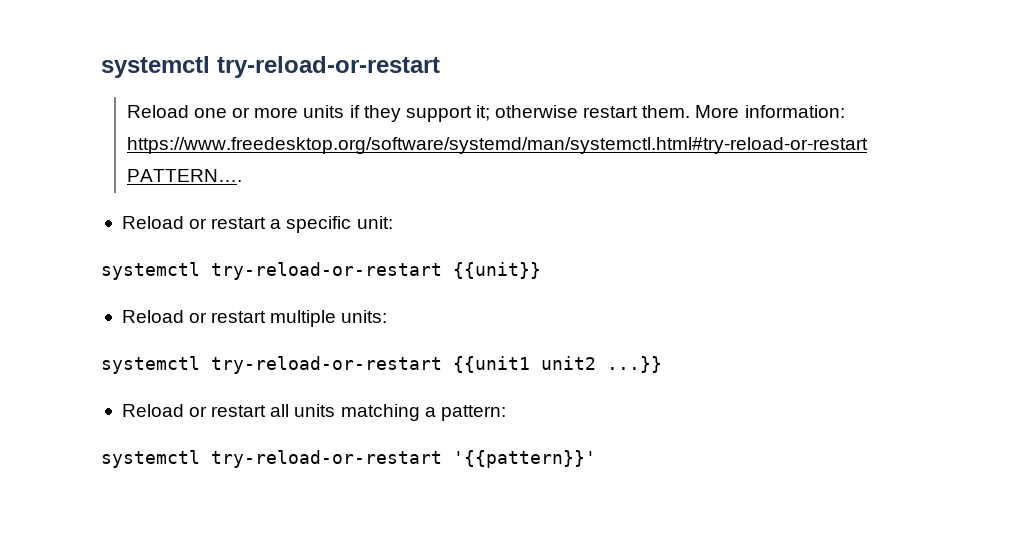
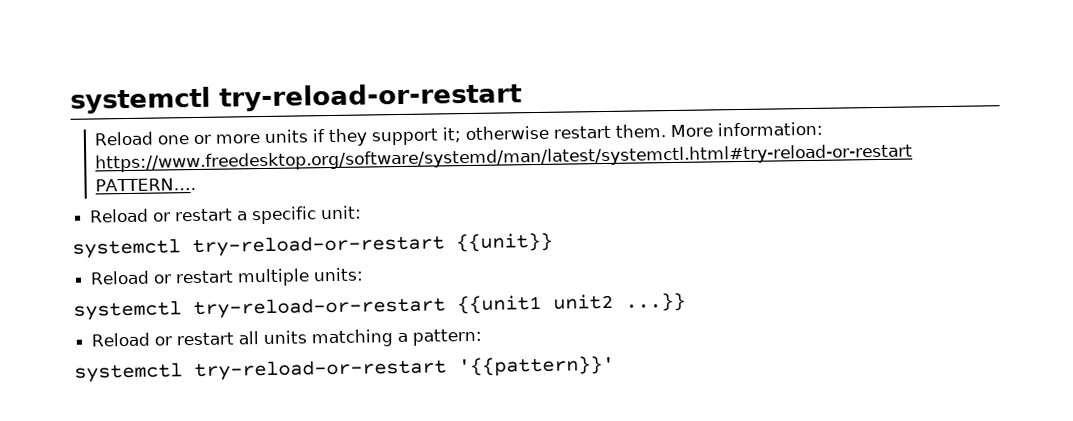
- More information: https://www.freedesktop.org/software/systemd/man/systemctl.html#try-reload-or-restart PATTERN….
+ More information: https://www.freedesktop.org/software/systemd/man/latest/systemctl.html#try-reload-or-restart PATTERN….

